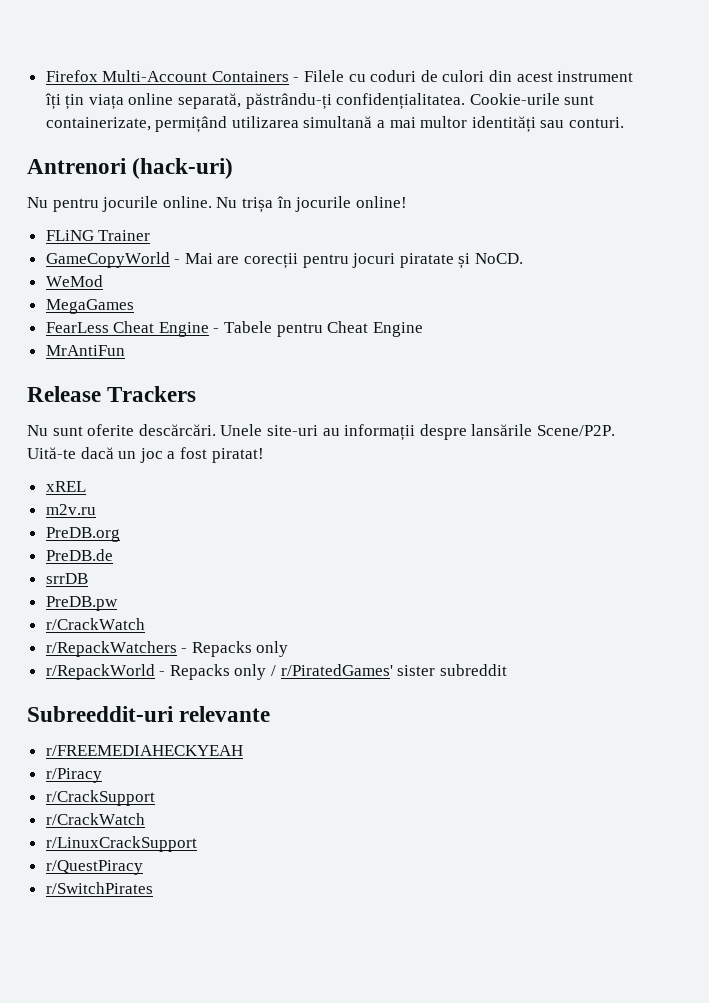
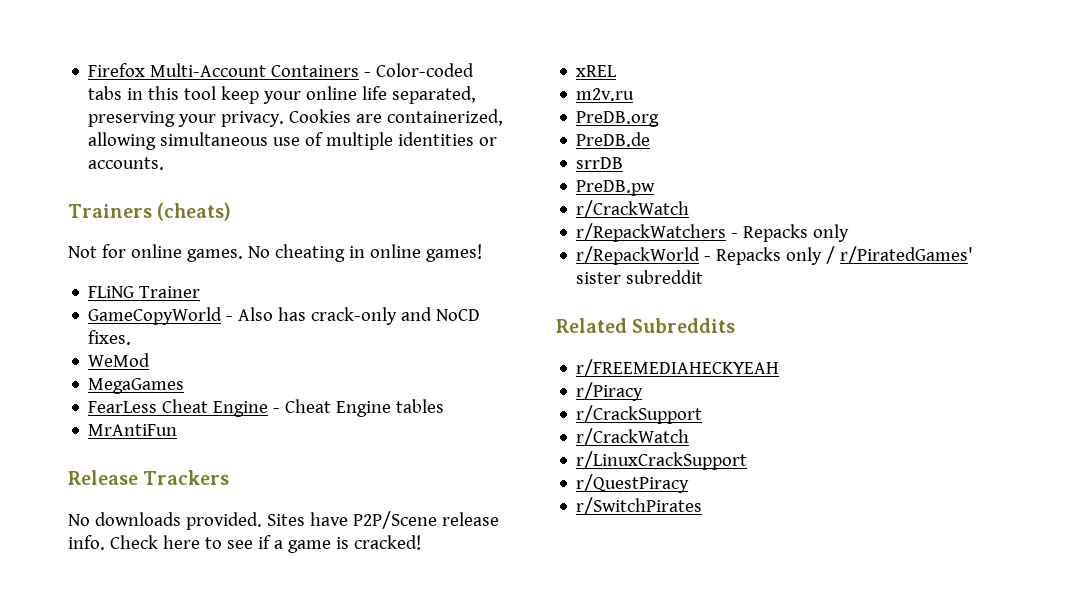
- Firefox Multi-Account Containers - Filele cu coduri de culori din acest instrument îți țin viața online separată, păstrându-ți confidențialitatea. Cookie-urile sunt containerizate, permițând utilizarea simultană a mai multor identități sau conturi.
- Antrenori (hack-uri)
- Nu pentru jocurile online. Nu trișa în jocurile online!
+ Firefox Multi-Account Containers - Color-coded tabs in this tool keep your online life separated, preserving your privacy. Cookies are containerized, allowing simultaneous use of multiple identities or accounts.
+ Trainers (cheats)
+ Not for online games. No cheating in online games!
  FLiNG Trainer
- GameCopyWorld - Mai are corecții pentru jocuri piratate și NoCD.
+ GameCopyWorld - Also has crack-only and NoCD fixes.
- FearLess Cheat Engine - Tabele pentru Cheat Engine
+ FearLess Cheat Engine - Cheat Engine tables
- Nu sunt oferite descărcări. Unele site-uri au informații despre lansările Scene/P2P. Uită-te dacă un joc a fost piratat!
+ No downloads provided. Sites have P2P/Scene release info. Check here to see if a game is cracked!
- Subreeddit-uri relevante
+ Related Subreddits

